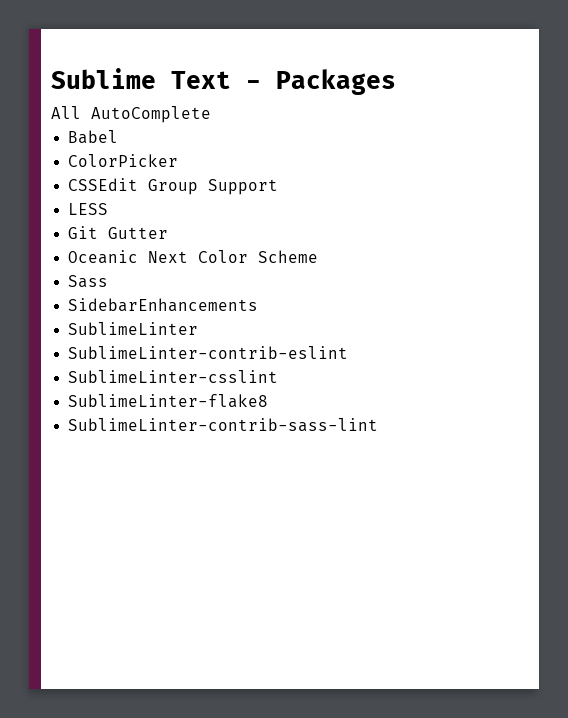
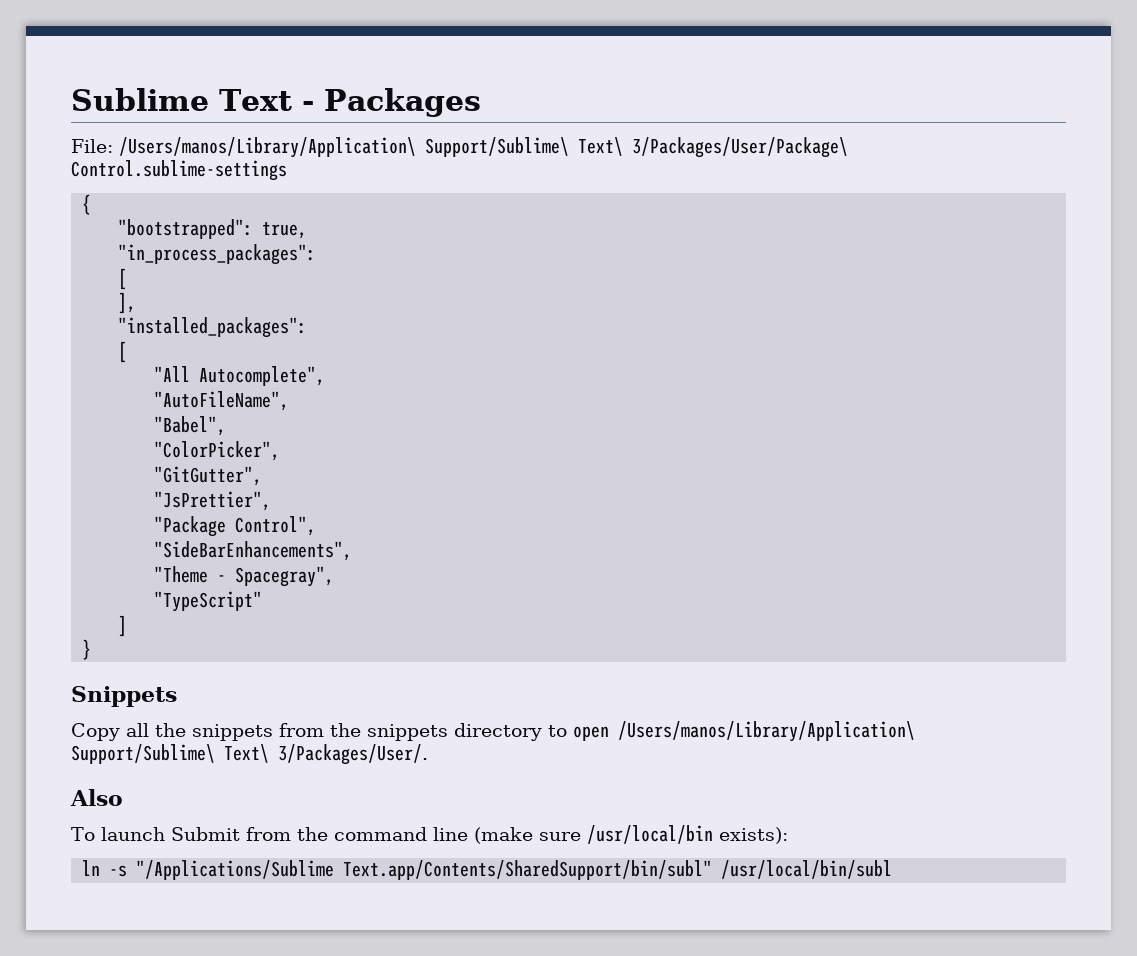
- All AutoComplete
- Babel
- ColorPicker
- CSSEdit Group Support
- LESS
- Git Gutter
- Oceanic Next Color Scheme
- Sass
- SidebarEnhancements
- SublimeLinter
- SublimeLinter-contrib-eslint
- SublimeLinter-csslint
- SublimeLinter-flake8
- SublimeLinter-contrib-sass-lint
+ File: /Users/manos/Library/Application\ Support/Sublime\ Text\ 3/Packages/User/Package\ Control.sublime-settings
+ {
+ "bootstrapped": true,
+ "in_process_packages":
+ [
+ ],
+ "installed_packages":
+ [
+ "All Autocomplete",
+ "AutoFileName",
+ "Babel",
+ "ColorPicker",
+ "GitGutter",
+ "JsPrettier",
+ "Package Control",
+ "SideBarEnhancements",
+ "Theme - Spacegray",
+ "TypeScript"
+ ]
+ }
+ Snippets
+ Copy all the snippets from the snippets directory to open /Users/manos/Library/Application\ Support/Sublime\ Text\ 3/Packages/User/.
+ Also
+ To launch Submit from the command line (make sure /usr/local/bin exists):
+ ln -s "/Applications/Sublime Text.app/Contents/SharedSupport/bin/subl" /usr/local/bin/subl

